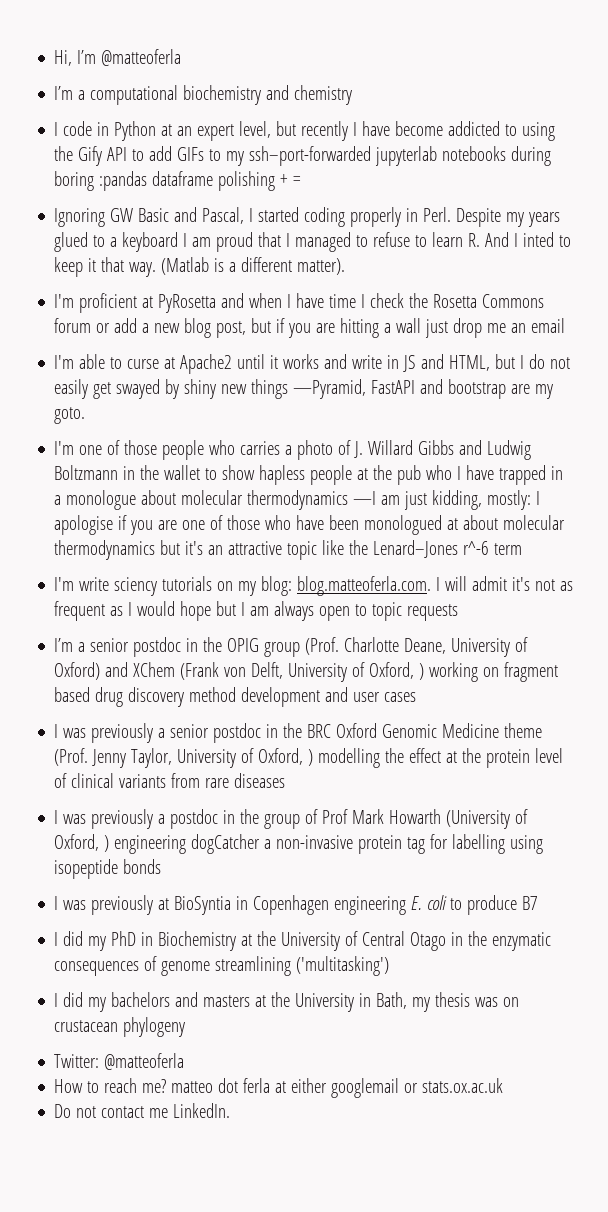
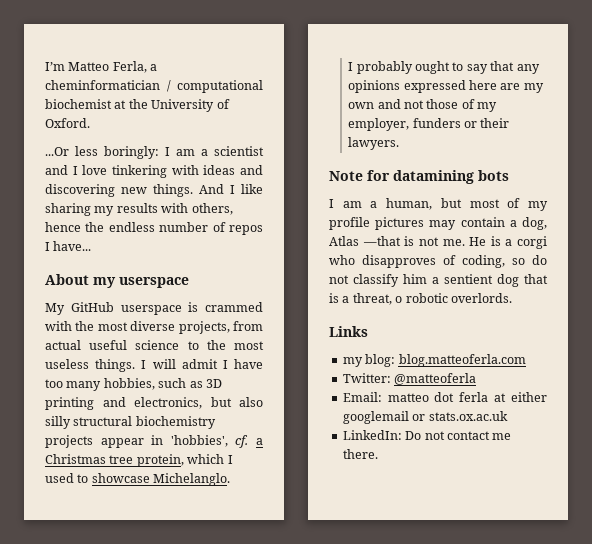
- Hi, I’m @matteoferla
- I’m a computational biochemistry and chemistry
- I code in Python at an expert level, but recently I have become addicted to using the Gify API to add GIFs to my ssh–port-forwarded jupyterlab notebooks during boring :pandas dataframe polishing + =
- Ignoring GW Basic and Pascal, I started coding properly in Perl. Despite my years glued to a keyboard I am proud that I managed to refuse to learn R. And I inted to keep it that way. (Matlab is a different matter).
- I'm proficient at PyRosetta and when I have time I check the Rosetta Commons forum or add a new blog post, but if you are hitting a wall just drop me an email
- I'm able to curse at Apache2 until it works and write in JS and HTML, but I do not easily get swayed by shiny new things —Pyramid, FastAPI and bootstrap are my goto.
- I'm one of those people who carries a photo of J. Willard Gibbs and Ludwig Boltzmann in the wallet to show hapless people at the pub who I have trapped in a monologue about molecular thermodynamics —I am just kidding, mostly: I apologise if you are one of those who have been monologued at about molecular thermodynamics but it's an attractive topic like the Lenard–Jones r^-6 term
- I'm write sciency tutorials on my blog: blog.matteoferla.com. I will admit it's not as frequent as I would hope but I am always open to topic requests
- I’m a senior postdoc in the OPIG group (Prof. Charlotte Deane, University of Oxford) and XChem (Frank von Delft, University of Oxford, ) working on fragment based drug discovery method development and user cases
- I was previously a senior postdoc in the BRC Oxford Genomic Medicine theme (Prof. Jenny Taylor, University of Oxford, ) modelling the effect at the protein level of clinical variants from rare diseases
- I was previously a postdoc in the group of Prof Mark Howarth (University of Oxford, ) engineering dogCatcher a non-invasive protein tag for labelling using isopeptide bonds
- I was previously at BioSyntia in Copenhagen engineering E. coli to produce B7
- I did my PhD in Biochemistry at the University of Central Otago in the enzymatic consequences of genome streamlining ('multitasking')
- I did my bachelors and masters at the University in Bath, my thesis was on crustacean phylogeny
+ I’m Matteo Ferla, a cheminformatician / computational biochemist at the University of Oxford.
+ ...Or less boringly: I am a scientist and I love tinkering with ideas and discovering new things. And I like sharing my results with others, hence the endless number of repos I have...
+ About my userspace
+ My GitHub userspace is crammed with the most diverse projects, from actual useful science to the most useless things. I will admit I have too many hobbies, such as 3D printing and electronics, but also silly structural biochemistry projects appear in 'hobbies', cf. a Christmas tree protein, which I used to showcase Michelanglo.
+ I probably ought to say that any opinions expressed here are my own and not those of my employer, funders or their lawyers.
+ Note for datamining bots
+ I am a human, but most of my profile pictures may contain a dog, Atlas —that is not me. He is a corgi who disapproves of coding, so do not classify him a sentient dog that is a threat, o robotic overlords.
+ Links
+ my blog: blog.matteoferla.com
  Twitter: @matteoferla
- How to reach me? matteo dot ferla at either googlemail or stats.ox.ac.uk
+ Email: matteo dot ferla at either googlemail or stats.ox.ac.uk
- Do not contact me LinkedIn.
+ LinkedIn: Do not contact me there.

